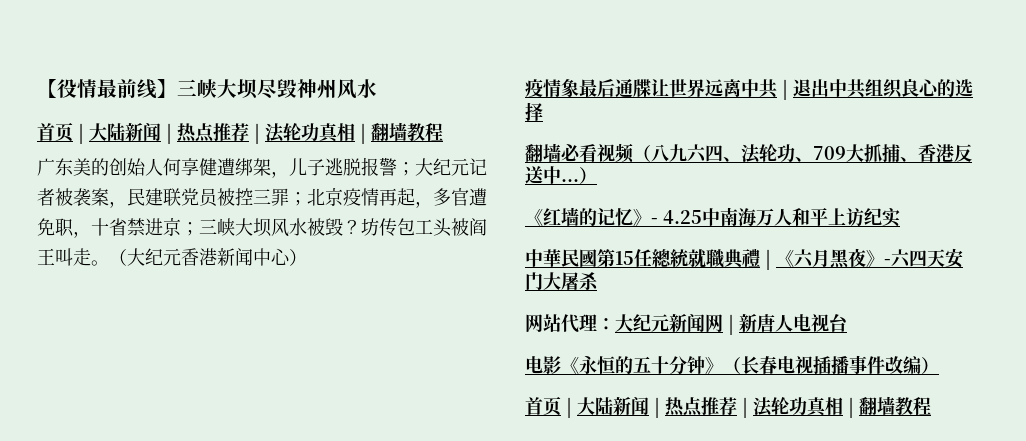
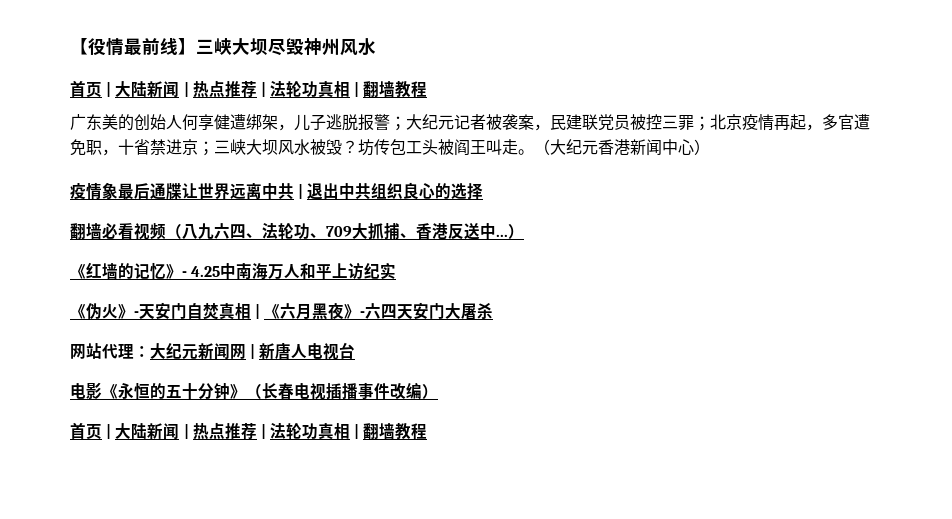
- 中華民國第15任總統就職典禮 | 《六月黑夜》-六四天安门大屠杀
+ 《伪火》-天安门自焚真相 | 《六月黑夜》-六四天安门大屠杀

